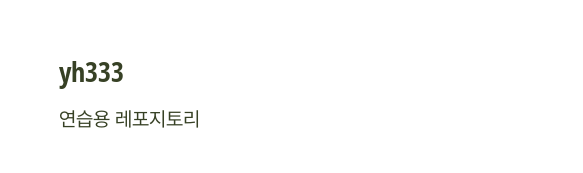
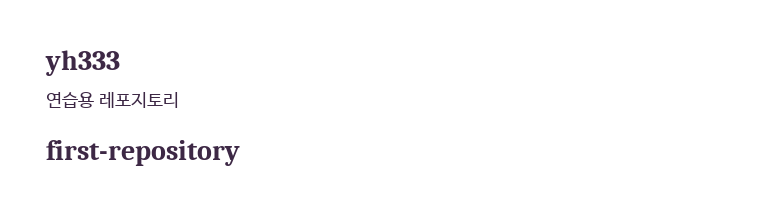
+ first-repository

